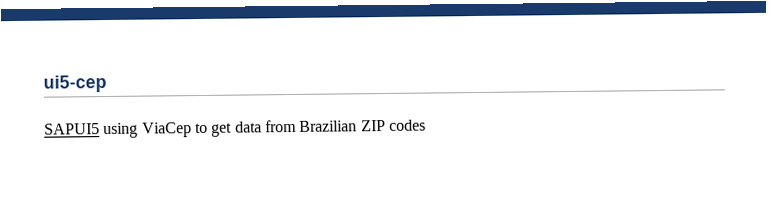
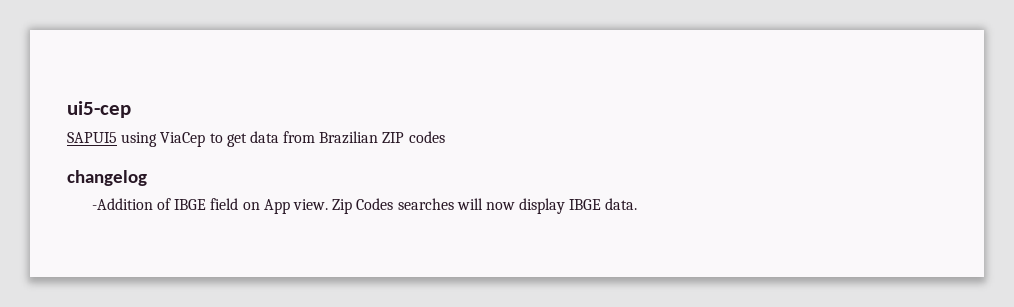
+ changelog
+ -Addition of IBGE field on App view. Zip Codes searches will now display IBGE data.

